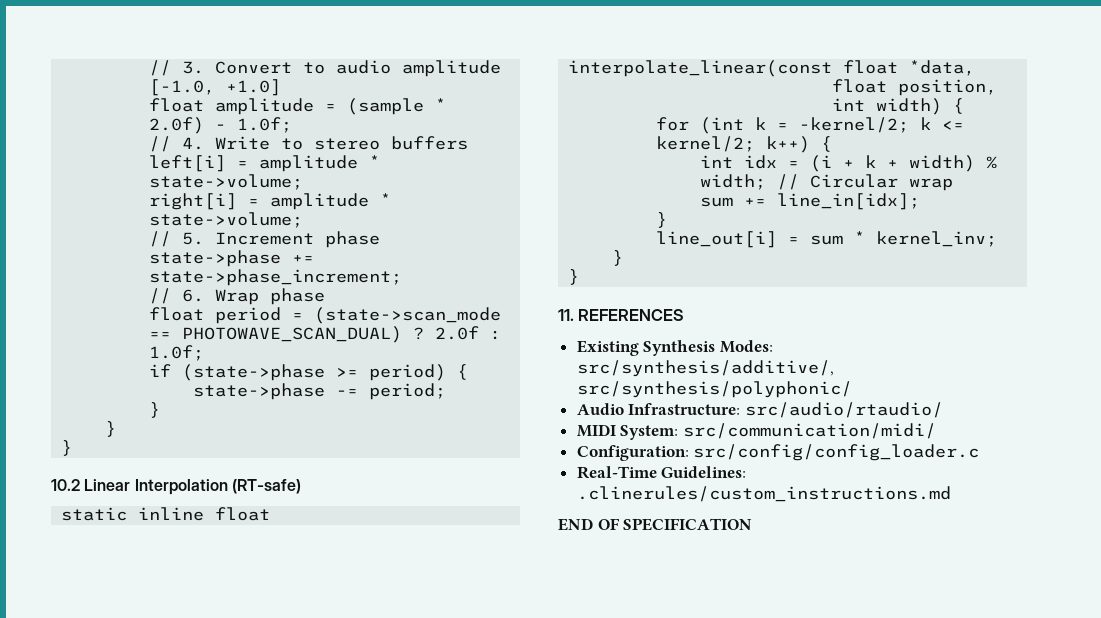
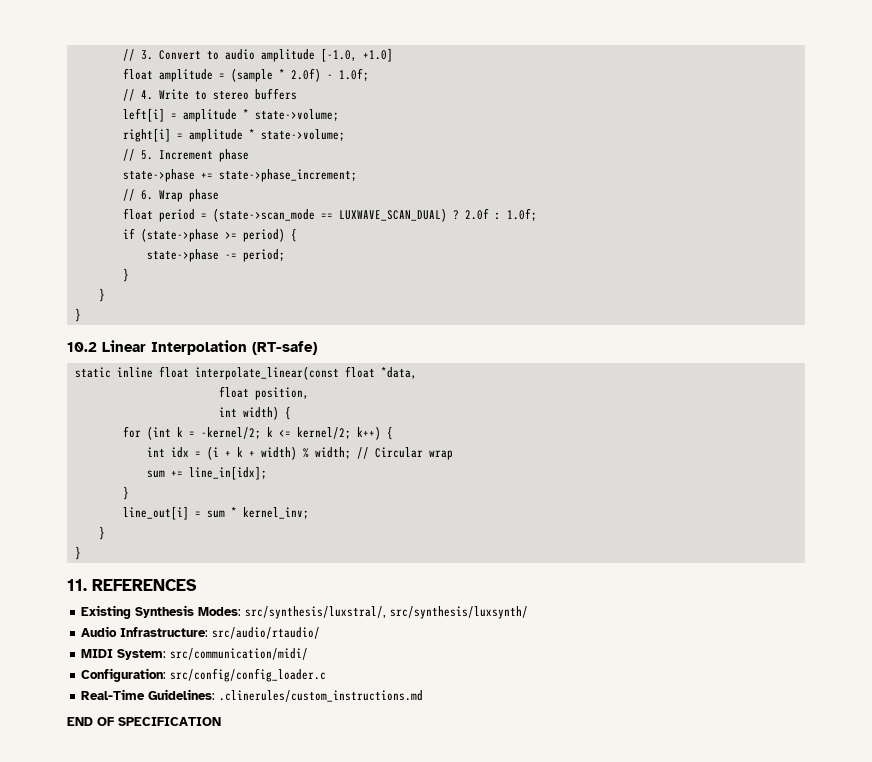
- float period = (state->scan_mode == PHOTOWAVE_SCAN_DUAL) ?
+ float period = (state->scan_mode == LUXWAVE_SCAN_DUAL) ?
- Existing Synthesis Modes: src/synthesis/additive/, src/synthesis/polyphonic/
+ Existing Synthesis Modes: src/synthesis/luxstral/, src/synthesis/luxsynth/

